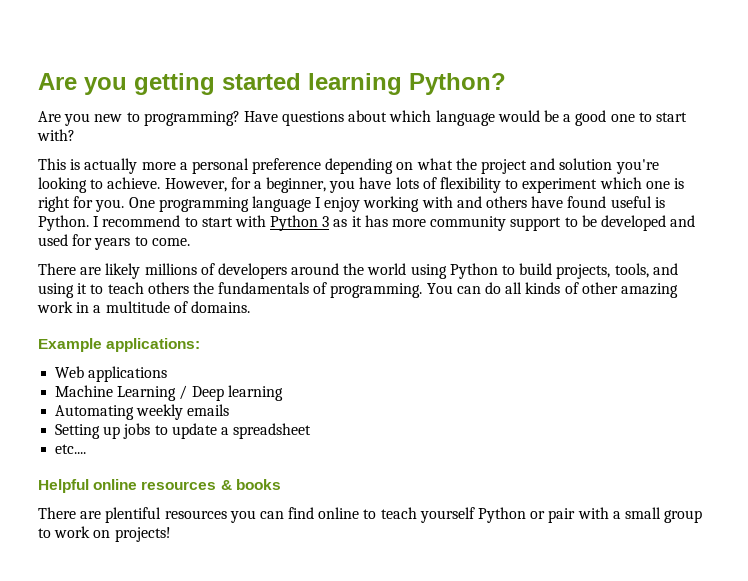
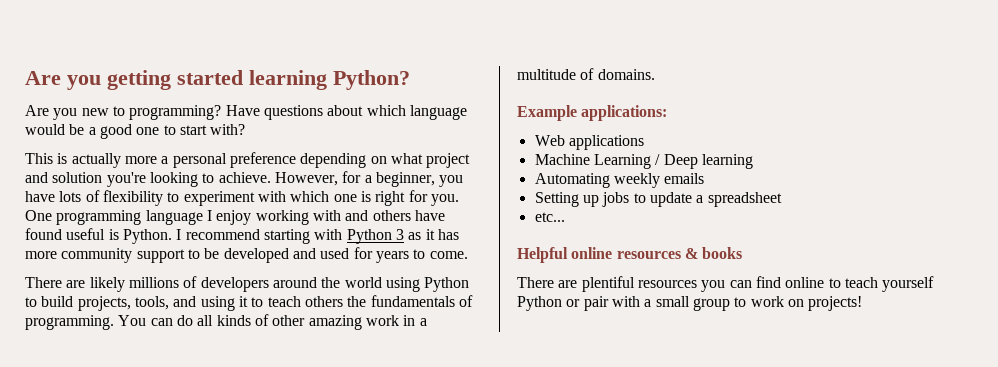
- This is actually more a personal preference depending on what the project and solution you're looking to achieve.
+ This is actually more a personal preference depending on what project and solution you're looking to achieve.
- However, for a beginner, you have lots of flexibility to experiment which one is right for you.
+ However, for a beginner, you have lots of flexibility to experiment with which one is right for you.
- I recommend to start with Python 3 as it has more community support to be developed and used for years to come.
+ I recommend starting with Python 3 as it has more community support to be developed and used for years to come.
- etc....
+ etc...

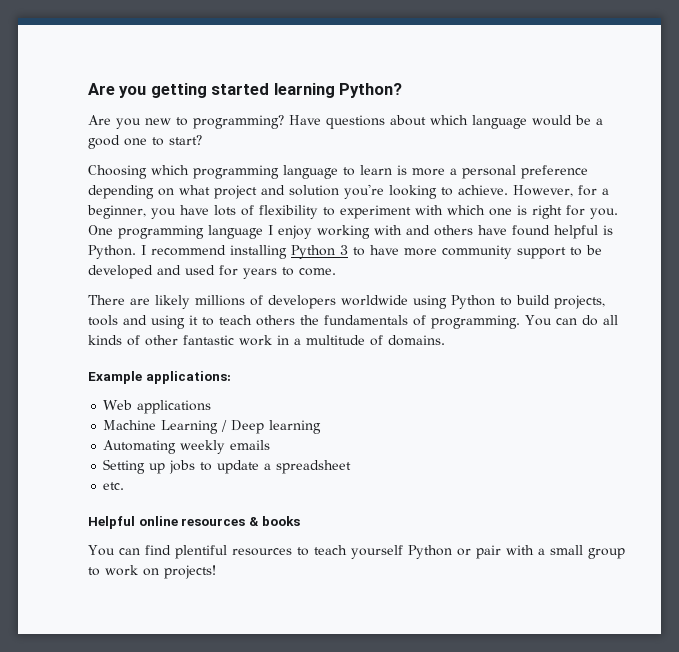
- Have questions about which language would be a good one to start with?
- This is actually more a personal preference depending on what project and solution you're looking to achieve.
+ Have questions about which language would be a good one to start?
+ Choosing which programming language to learn is more a personal preference depending on what project and solution you're looking to achieve.
- One programming language I enjoy working with and others have found useful is Python.
+ One programming language I enjoy working with and others have found helpful is Python.
- I recommend starting with Python 3 as it has more community support to be developed and used for years to come.
+ I recommend installing Python 3 to have more community support to be developed and used for years to come.
- There are likely millions of developers around the world using Python to build projects, tools, and using it to teach others the fundamentals of programming.
+ There are likely millions of developers worldwide using Python to build projects, tools and using it to teach others the fundamentals of programming.
- You can do all kinds of other amazing work in a multitude of domains.
+ You can do all kinds of other fantastic work in a multitude of domains.
- etc...
+ etc.
- There are plentiful resources you can find online to teach yourself Python or pair with a small group to work on projects!
+ You can find plentiful resources to teach yourself Python or pair with a small group to work on projects!

